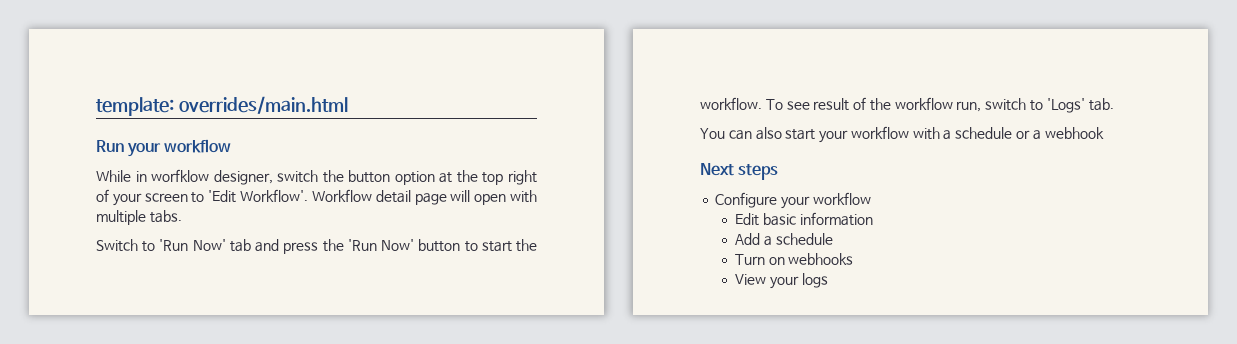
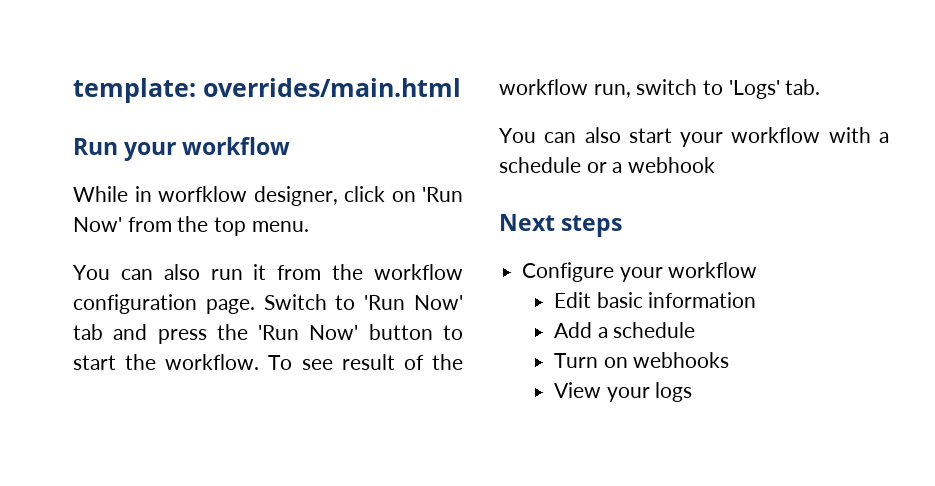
- While in worfklow designer, switch the button option at the top right of your screen to 'Edit Workflow'. Workflow detail page will open with multiple tabs.
- Switch to 'Run Now' tab and press the 'Run Now' button to start the workflow.
+ While in worfklow designer, click on 'Run Now' from the top menu.
+ You can also run it from the workflow configuration page. Switch to 'Run Now' tab and press the 'Run Now' button to start the workflow.

